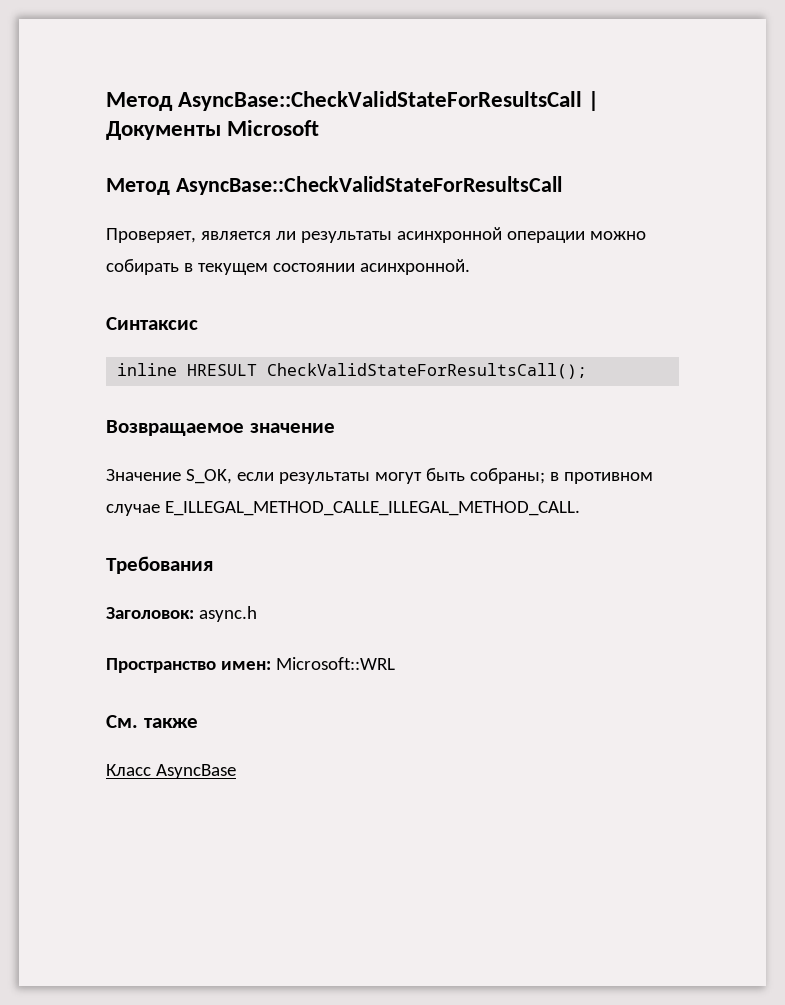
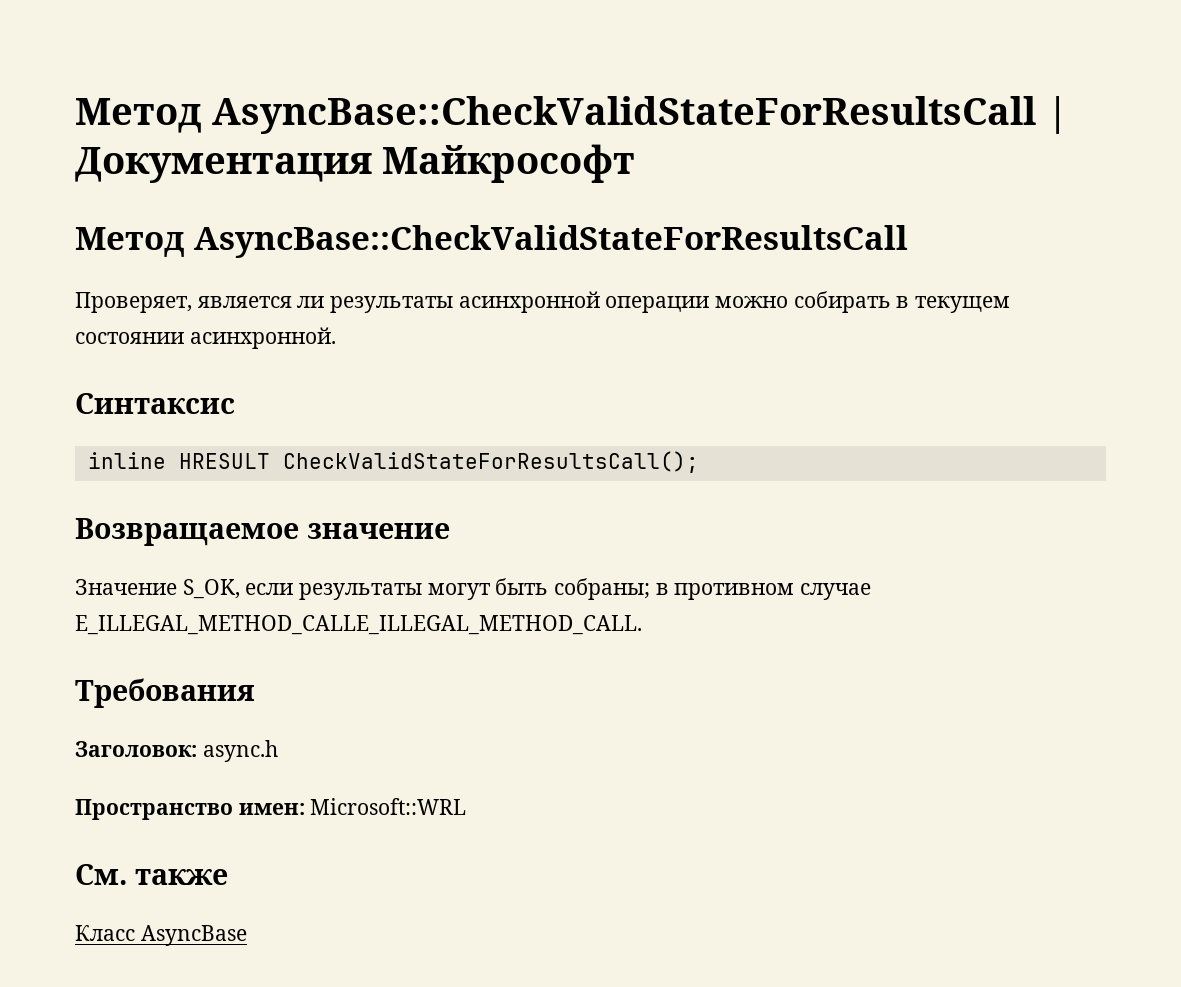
- Метод AsyncBase::CheckValidStateForResultsCall | Документы Microsoft
+ Метод AsyncBase::CheckValidStateForResultsCall | Документация Майкрософт

